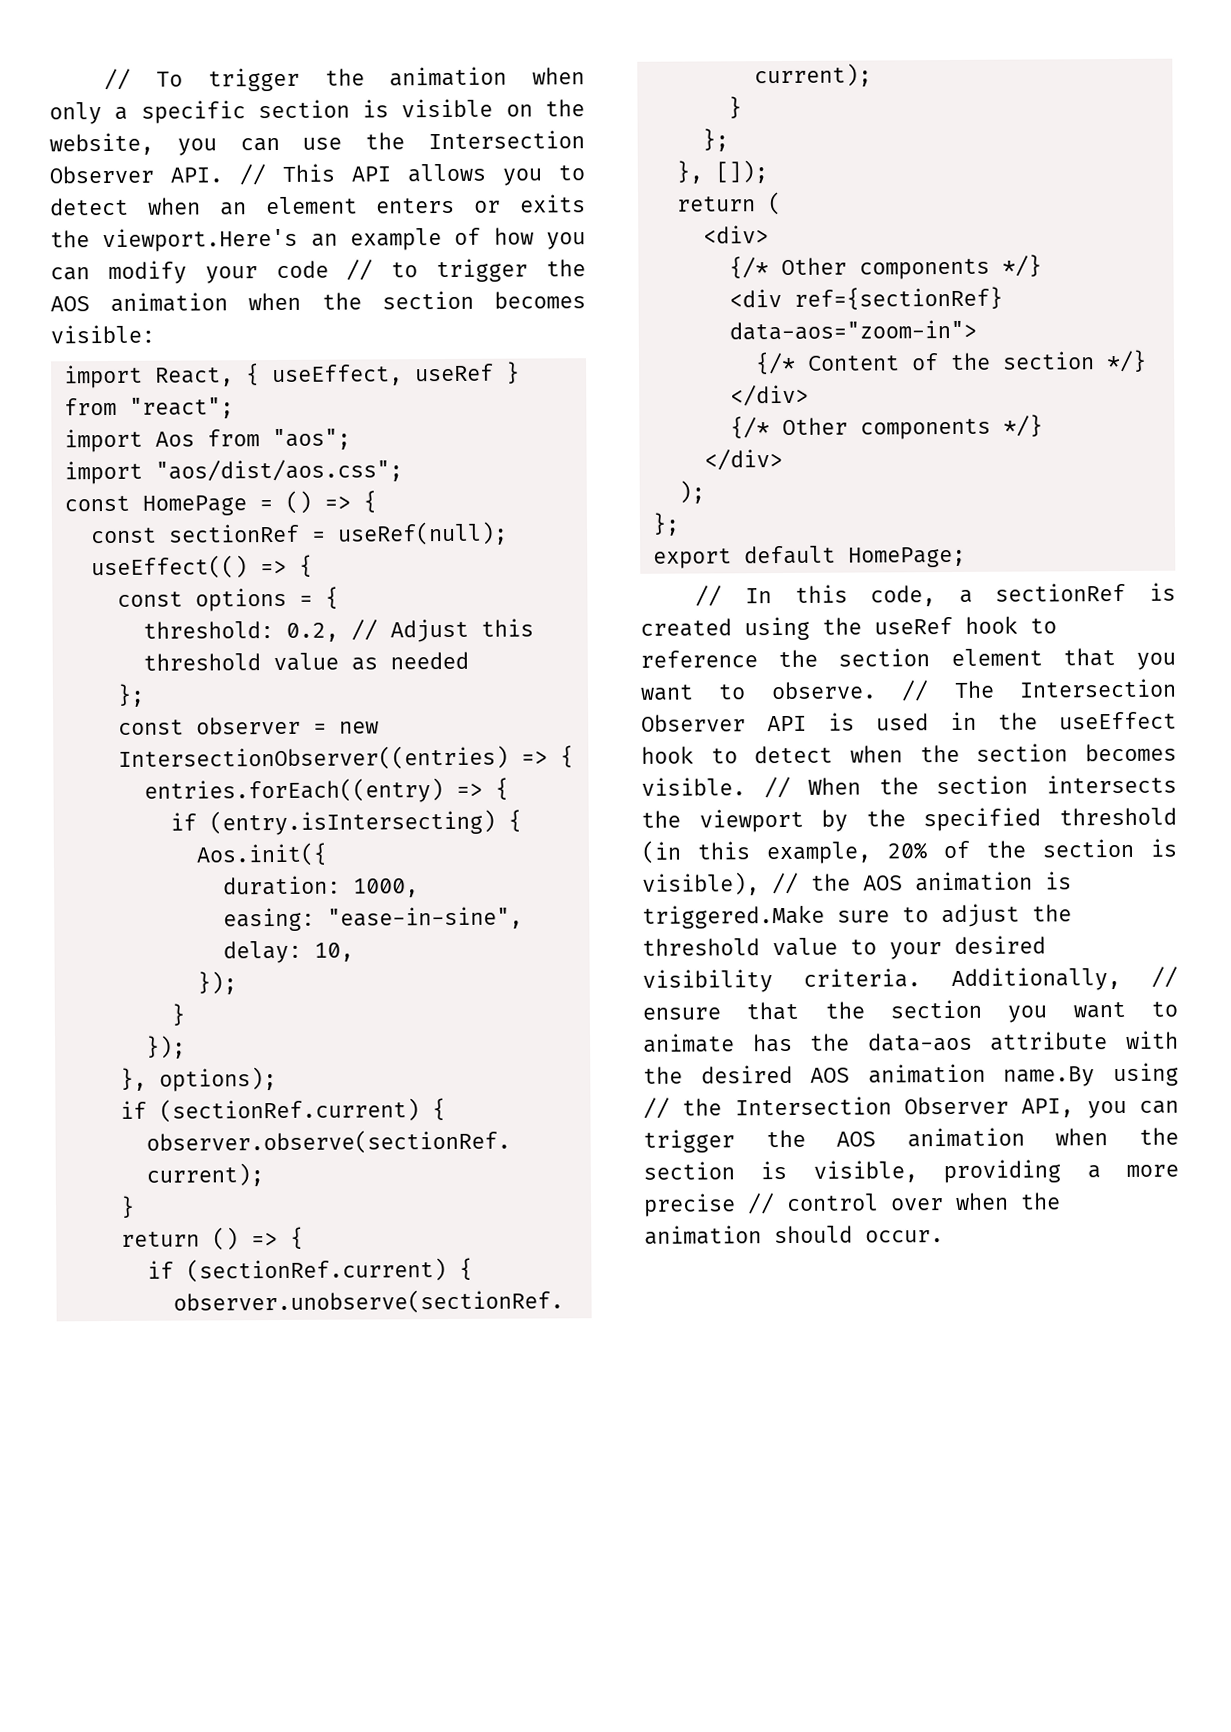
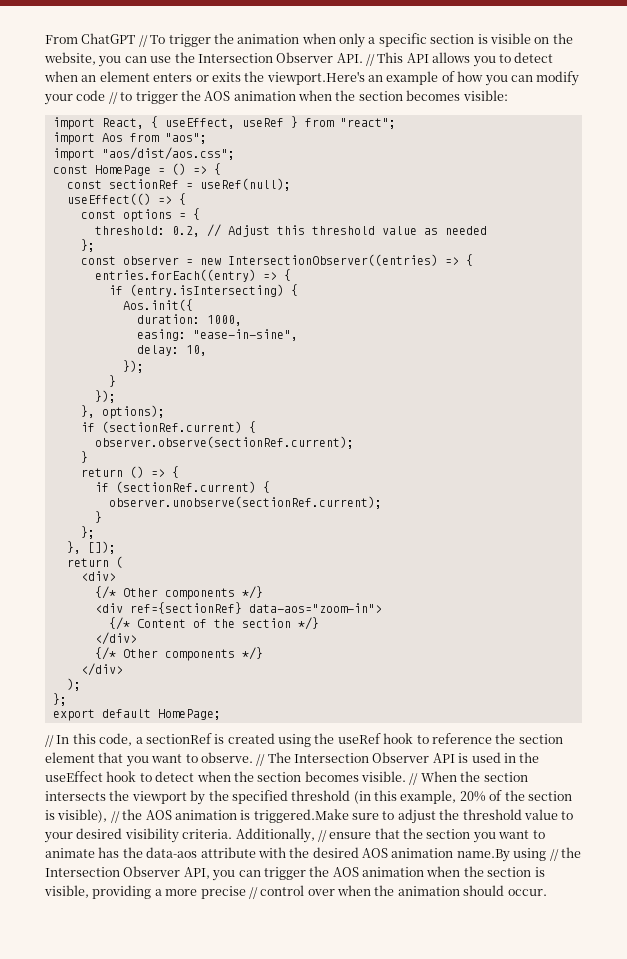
- // To trigger the animation when only a specific section is visible on the website, you can use the Intersection Observer API. // This API allows you to detect when an element enters or exits the viewport.Here's an example of how you can modify your code // to trigger the AOS animation when the section becomes visible:
+ From ChatGPT // To trigger the animation when only a specific section is visible on the website, you can use the Intersection Observer API. // This API allows you to detect when an element enters or exits the viewport.Here's an example of how you can modify your code // to trigger the AOS animation when the section becomes visible:

